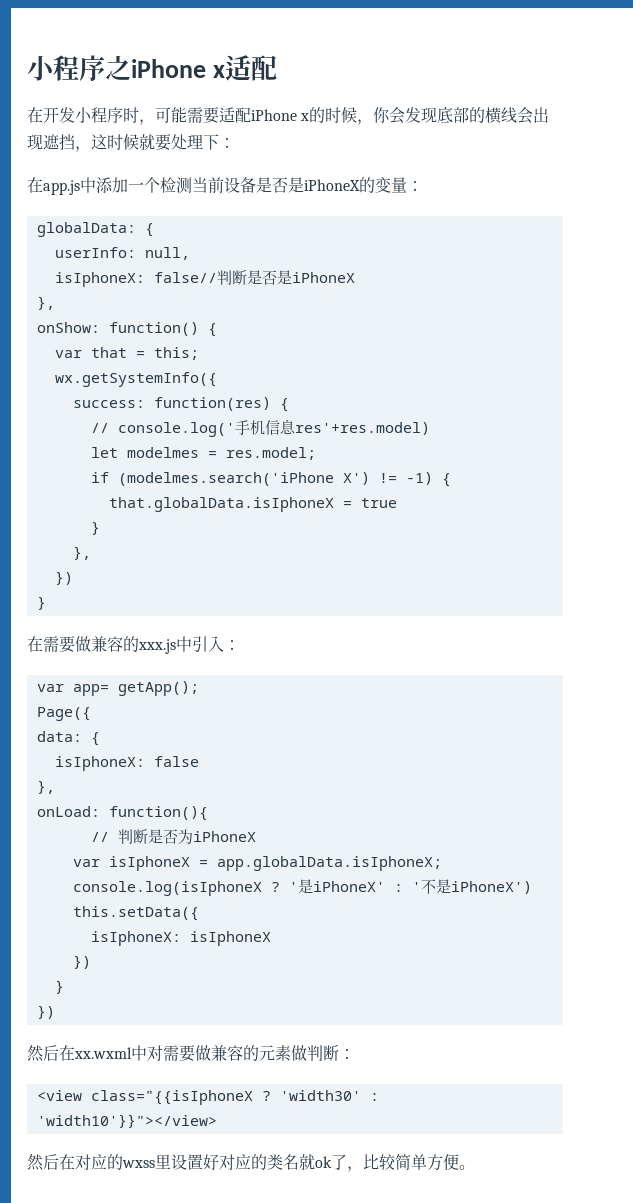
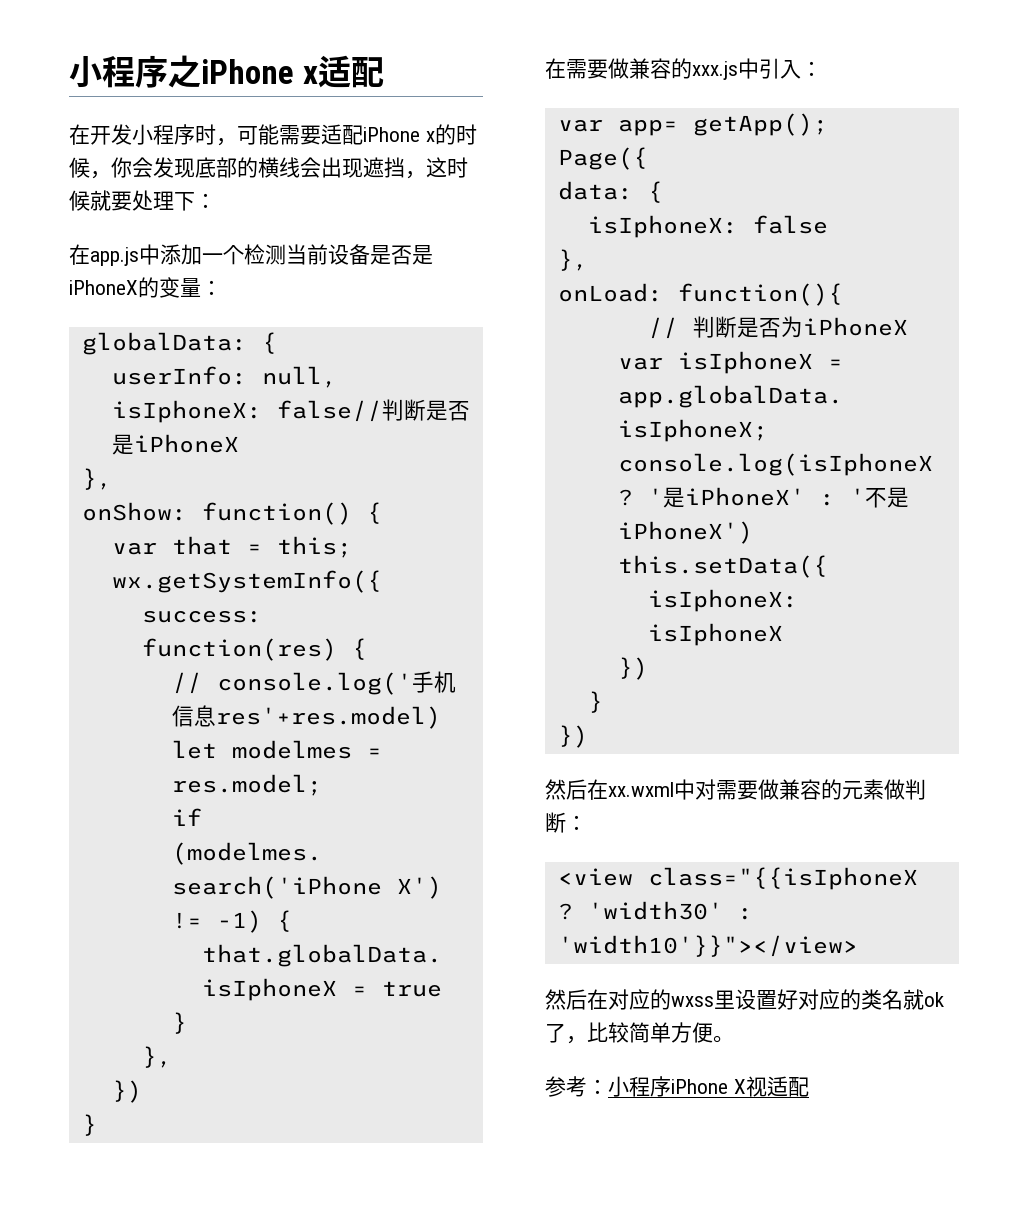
+ 参考：小程序iPhone X视适配

